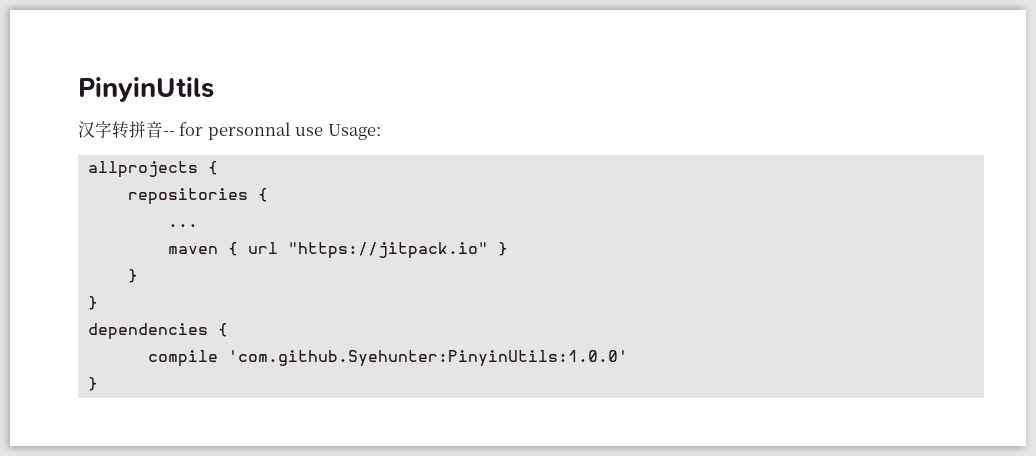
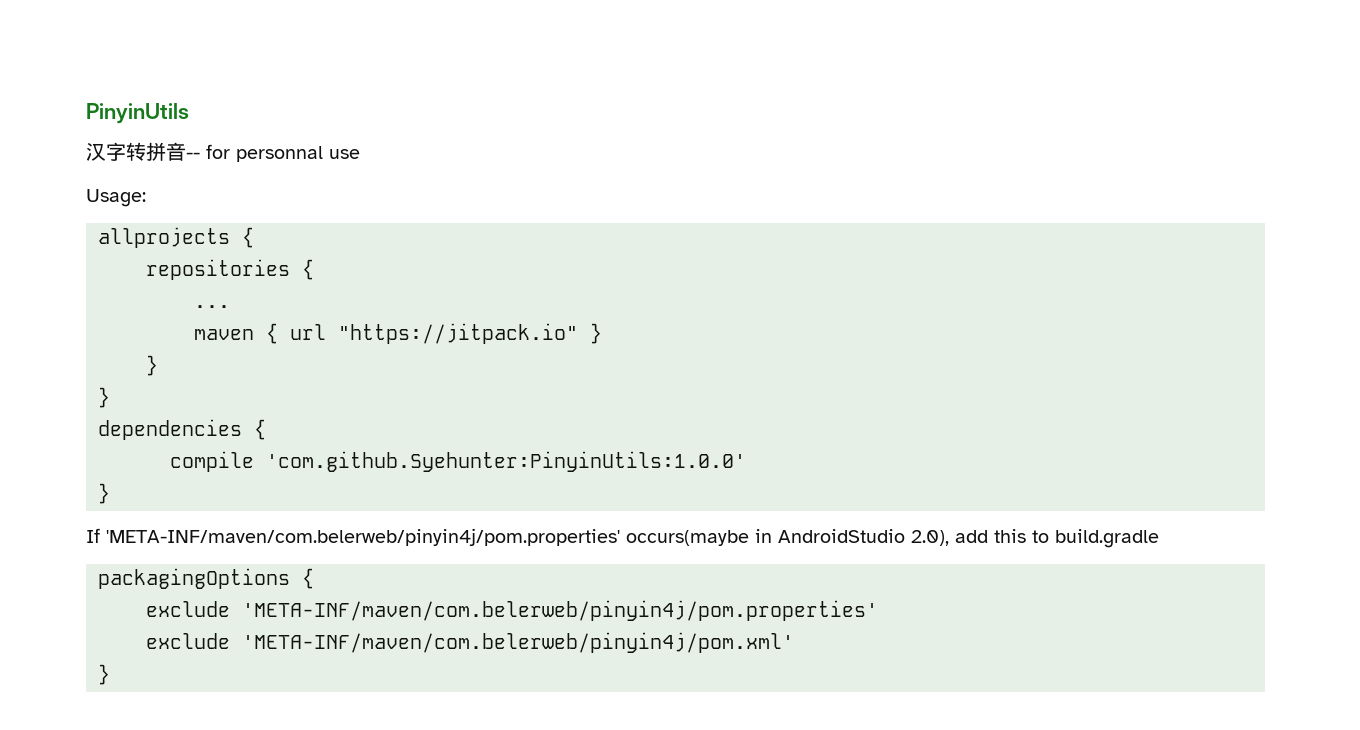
- 汉字转拼音-- for personnal use Usage:
+ 汉字转拼音-- for personnal use
+ Usage:
+ If 'META-INF/maven/com.belerweb/pinyin4j/pom.properties' occurs(maybe in AndroidStudio 2.0), add this to build.gradle
+ packagingOptions {
+ exclude 'META-INF/maven/com.belerweb/pinyin4j/pom.properties'
+ exclude 'META-INF/maven/com.belerweb/pinyin4j/pom.xml'
+ }

